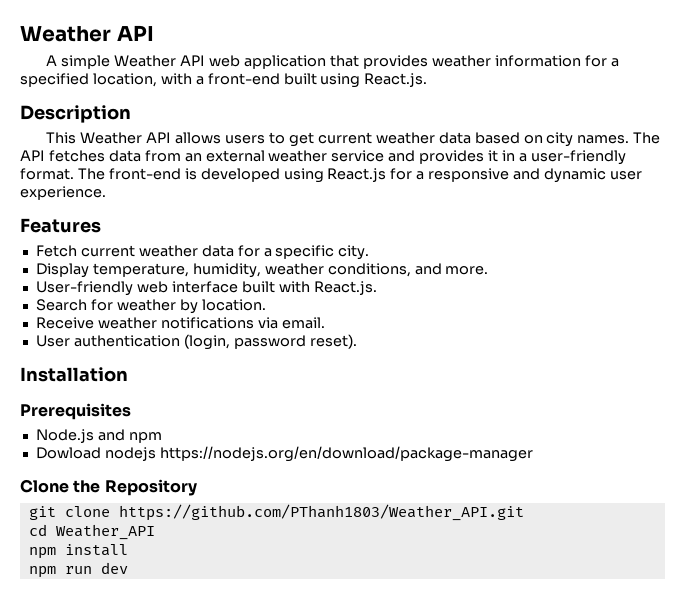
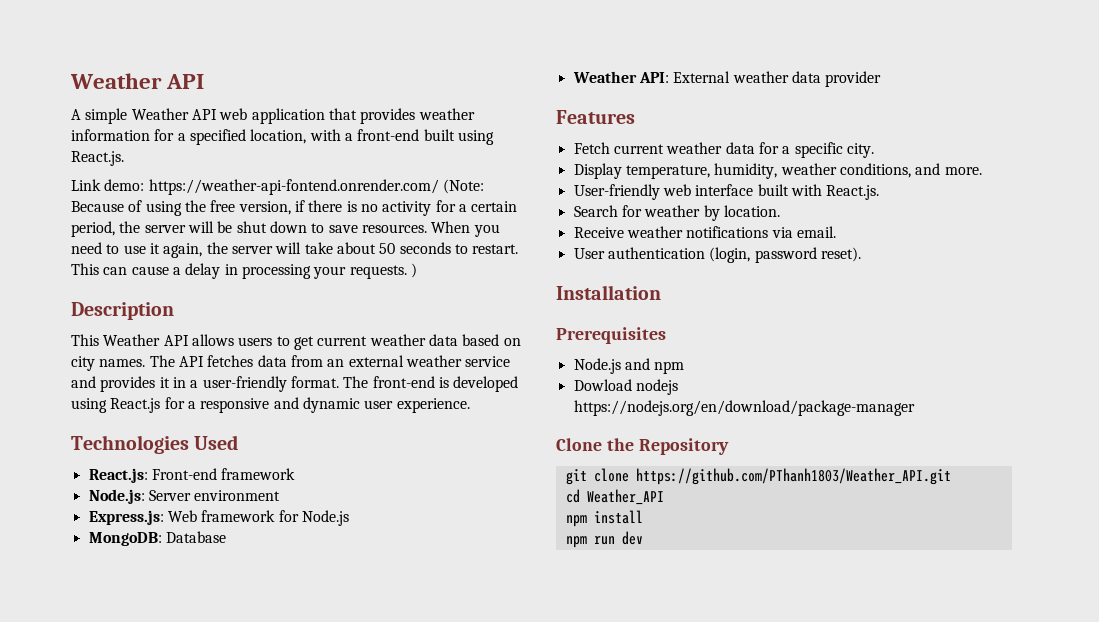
+ Link demo: https://weather-api-fontend.onrender.com/ (Note: Because of using the free version, if there is no activity for a certain period, the server will be shut down to save resources. When you need to use it again, the server will take about 50 seconds to restart. This can cause a delay in processing your requests. )
+ Technologies Used
+ React.js: Front-end framework
+ Node.js: Server environment
+ Express.js: Web framework for Node.js
+ MongoDB: Database
+ Weather API: External weather data provider

